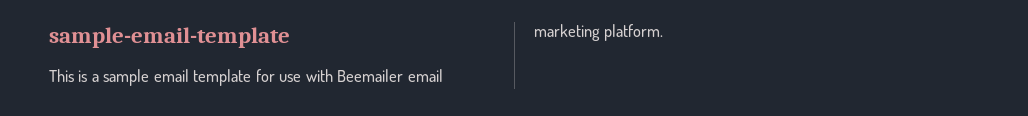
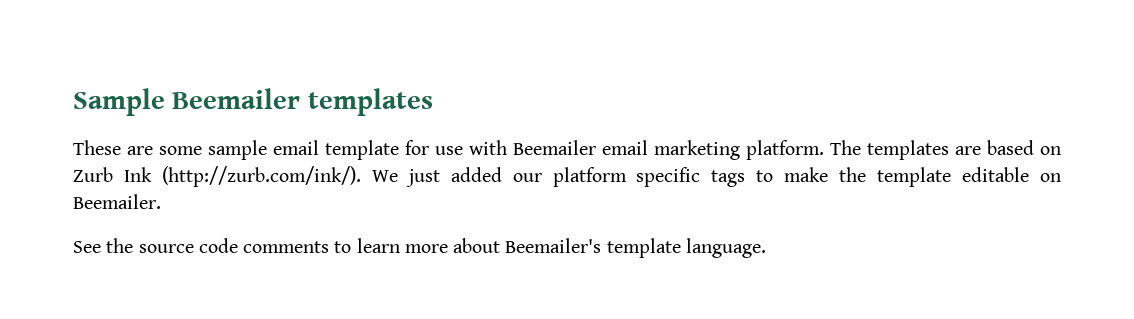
- sample-email-template
- This is a sample email template for use with Beemailer email marketing platform.
+ Sample Beemailer templates
+ These are some sample email template for use with Beemailer email marketing platform.
+ The templates are based on Zurb Ink (http://zurb.com/ink/). We just added our platform specific tags to make the template editable on Beemailer.
+ See the source code comments to learn more about Beemailer's template language.

